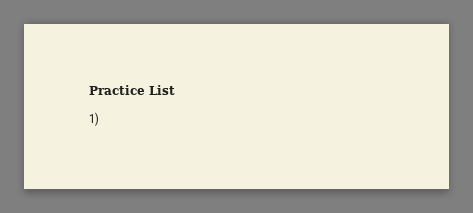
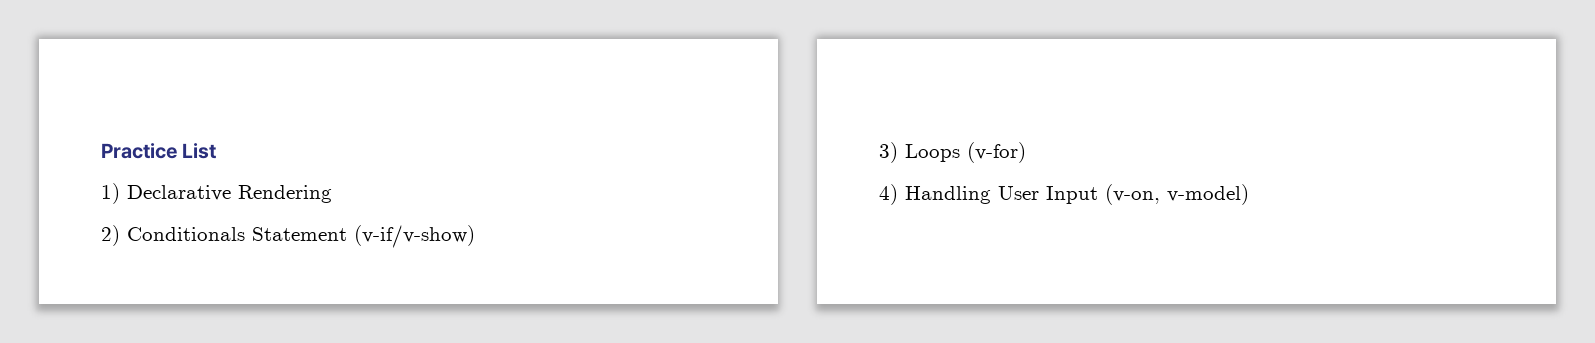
- 1)
+ 1) Declarative Rendering
+ 2) Conditionals Statement (v-if/v-show)
+ 3) Loops (v-for)
+ 4) Handling User Input (v-on, v-model)

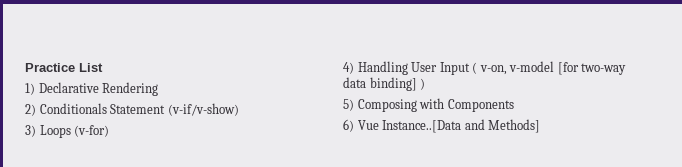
- 4) Handling User Input (v-on, v-model)
+ 4) Handling User Input ( v-on, v-model [for two-way data binding] )
+ 5) Composing with Components
+ 6) Vue Instance..[Data and Methods]

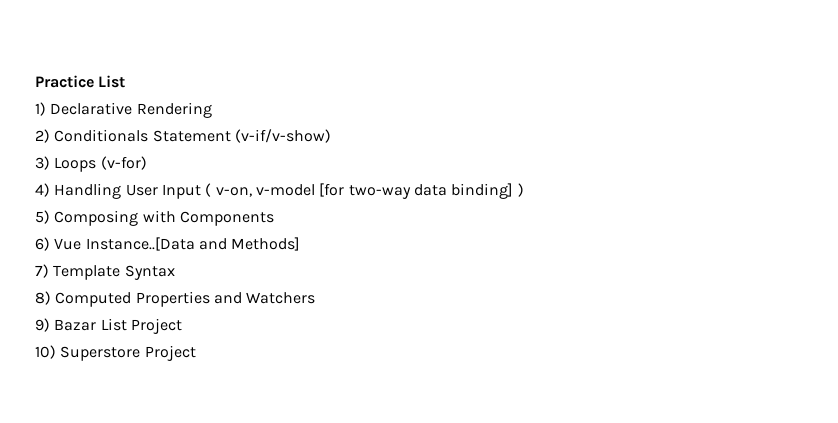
+ 7) Template Syntax
+ 8) Computed Properties and Watchers
+ 9) Bazar List Project
+ 10) Superstore Project

